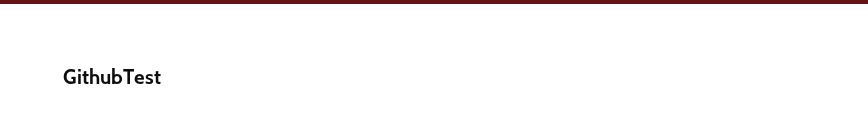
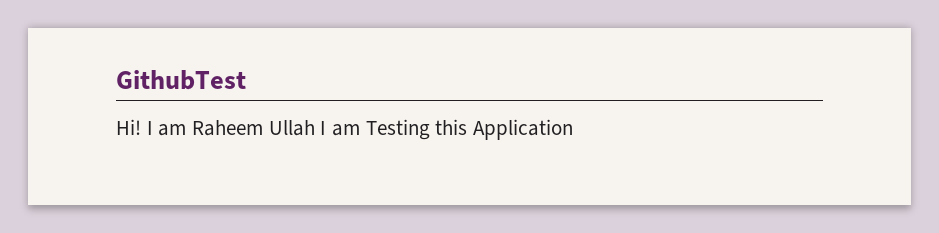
+ Hi! I am Raheem Ullah I am Testing this Application

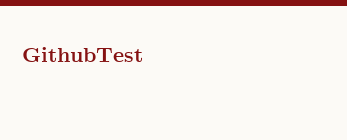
- Hi! I am Raheem Ullah I am Testing this Application

